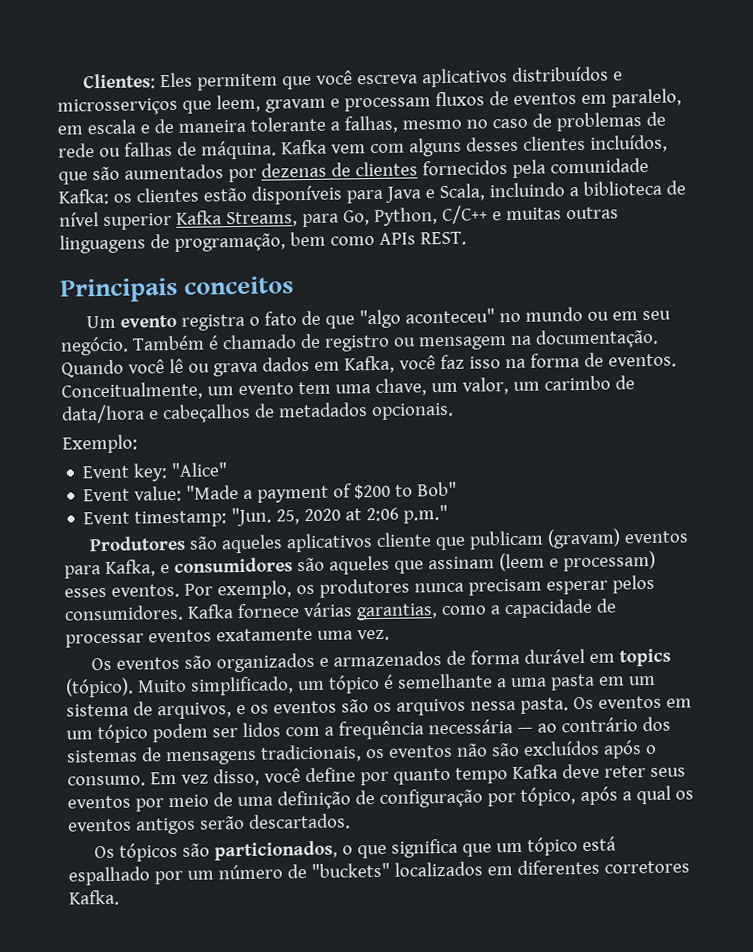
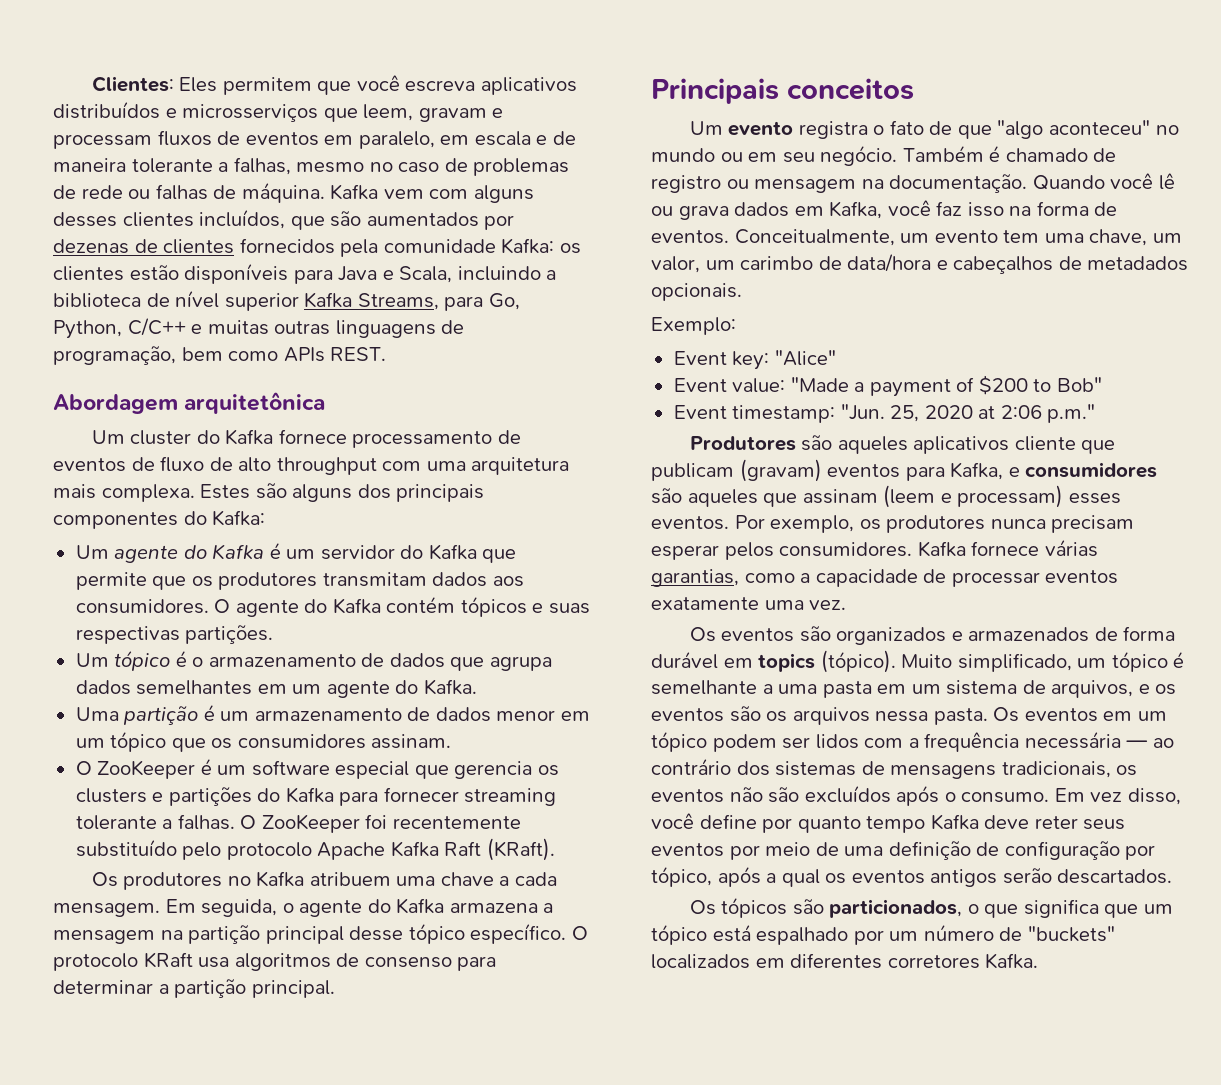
+ Abordagem arquitetônica
+ Um cluster do Kafka fornece processamento de eventos de fluxo de alto throughput com uma arquitetura mais complexa. Estes são alguns dos principais componentes do Kafka:
+ Um agente do Kafka é um servidor do Kafka que permite que os produtores transmitam dados aos consumidores. O agente do Kafka contém tópicos e suas respectivas partições.
+ Um tópico é o armazenamento de dados que agrupa dados semelhantes em um agente do Kafka.
+ Uma partição é um armazenamento de dados menor em um tópico que os consumidores assinam.
+ O ZooKeeper é um software especial que gerencia os clusters e partições do Kafka para fornecer streaming tolerante a falhas. O ZooKeeper foi recentemente substituído pelo protocolo Apache Kafka Raft (KRaft).
+ Os produtores no Kafka atribuem uma chave a cada mensagem. Em seguida, o agente do Kafka armazena a mensagem na partição principal desse tópico específico. O protocolo KRaft usa algoritmos de consenso para determinar a partição principal.

